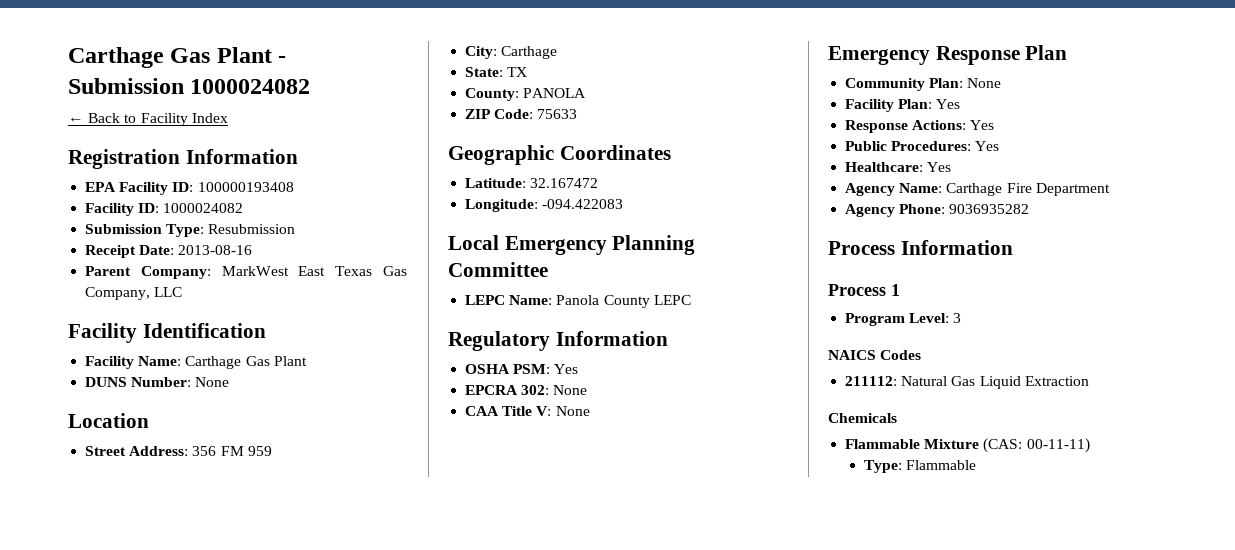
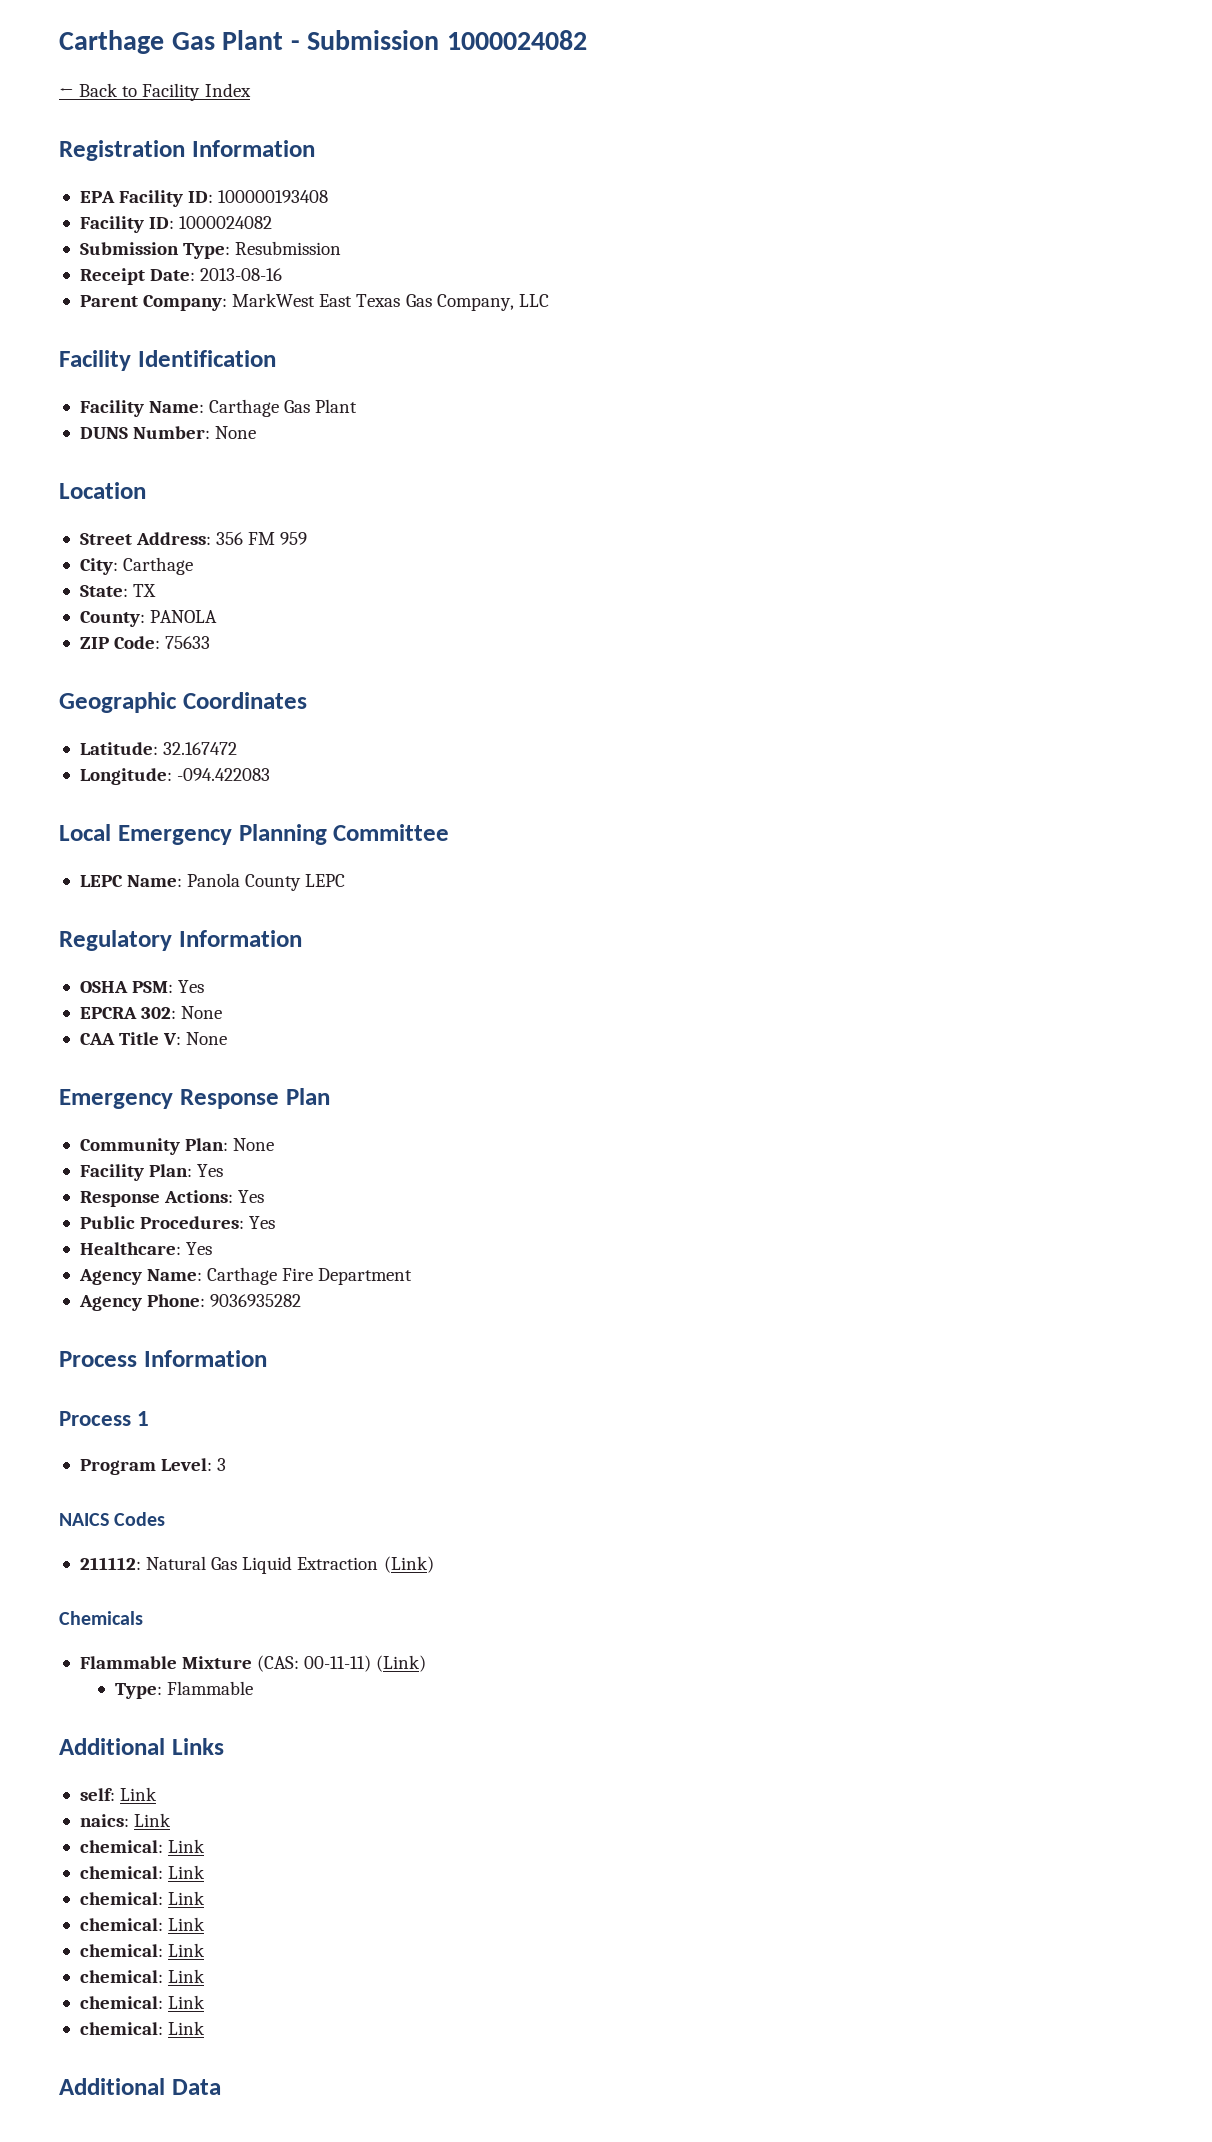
- 211112: Natural Gas Liquid Extraction
+ 211112: Natural Gas Liquid Extraction (Link)
- Flammable Mixture (CAS: 00-11-11)
+ Flammable Mixture (CAS: 00-11-11) (Link)
+ Additional Links
+ self: Link
+ naics: Link
+ chemical: Link
+ chemical: Link
+ chemical: Link
+ chemical: Link
+ chemical: Link
+ chemical: Link
+ chemical: Link
+ chemical: Link
+ Additional Data

